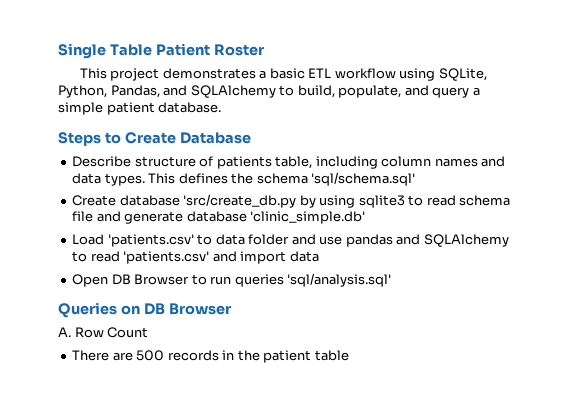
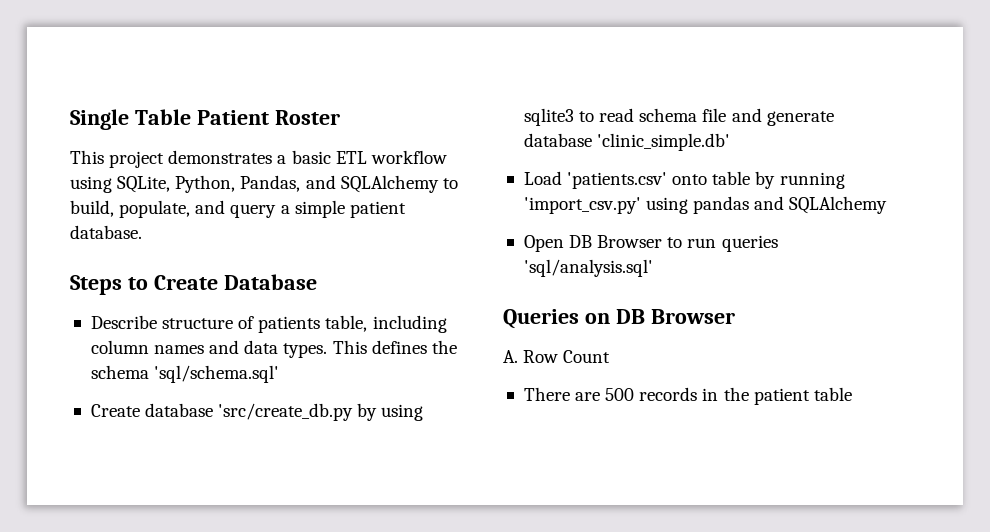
- Load 'patients.csv' to data folder and use pandas and SQLAlchemy to read 'patients.csv' and import data
+ Load 'patients.csv' onto table by running 'import_csv.py' using pandas and SQLAlchemy

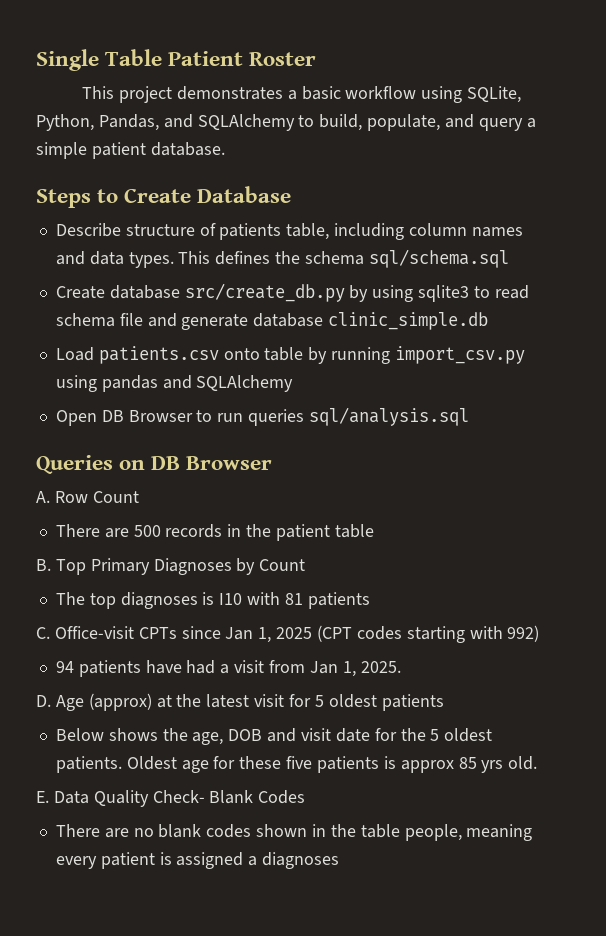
- This project demonstrates a basic ETL workflow using SQLite, Python, Pandas, and SQLAlchemy to build, populate, and query a simple patient database.
+ This project demonstrates a basic workflow using SQLite, Python, Pandas, and SQLAlchemy to build, populate, and query a simple patient database.
- This defines the schema 'sql/schema.sql'
+ This defines the schema sql/schema.sql
- Create database 'src/create_db.py by using sqlite3 to read schema file and generate database 'clinic_simple.db'
+ Create database src/create_db.py by using sqlite3 to read schema file and generate database clinic_simple.db
- Load 'patients.csv' onto table by running 'import_csv.py' using pandas and SQLAlchemy
+ Load patients.csv onto table by running import_csv.py using pandas and SQLAlchemy
- Open DB Browser to run queries 'sql/analysis.sql'
+ Open DB Browser to run queries sql/analysis.sql
+ B. Top Primary Diagnoses by Count
+ The top diagnoses is I10 with 81 patients
+ C. Office-visit CPTs since Jan 1, 2025 (CPT codes starting with 992)
+ 94 patients have had a visit from Jan 1, 2025.
+ D. Age (approx) at the latest visit for 5 oldest patients
+ Below shows the age, DOB and visit date for the 5 oldest patients. Oldest age for these five patients is approx 85 yrs old.
+ E. Data Quality Check- Blank Codes
+ There are no blank codes shown in the table people, meaning every patient is assigned a diagnoses

